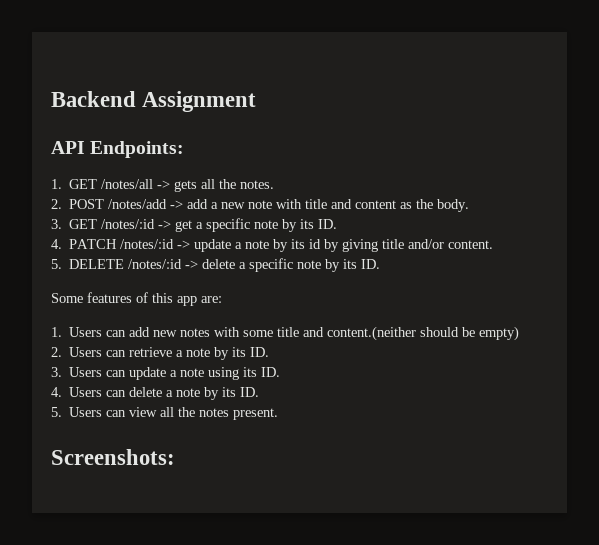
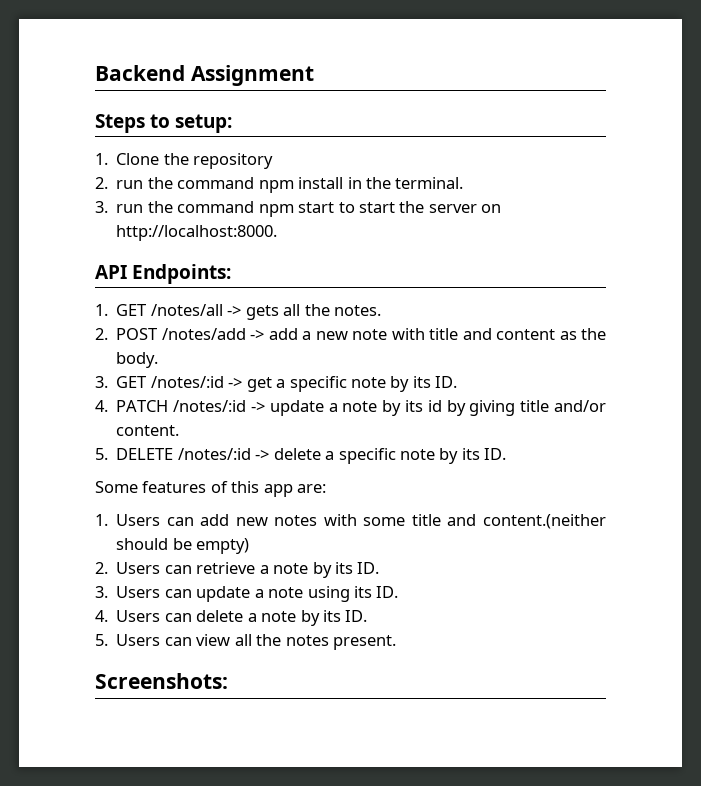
+ Steps to setup:
+ 1. Clone the repository
+ 2. run the command npm install in the terminal.
+ 3. run the command npm start to start the server on http://localhost:8000.

